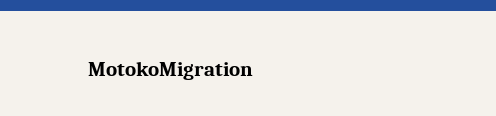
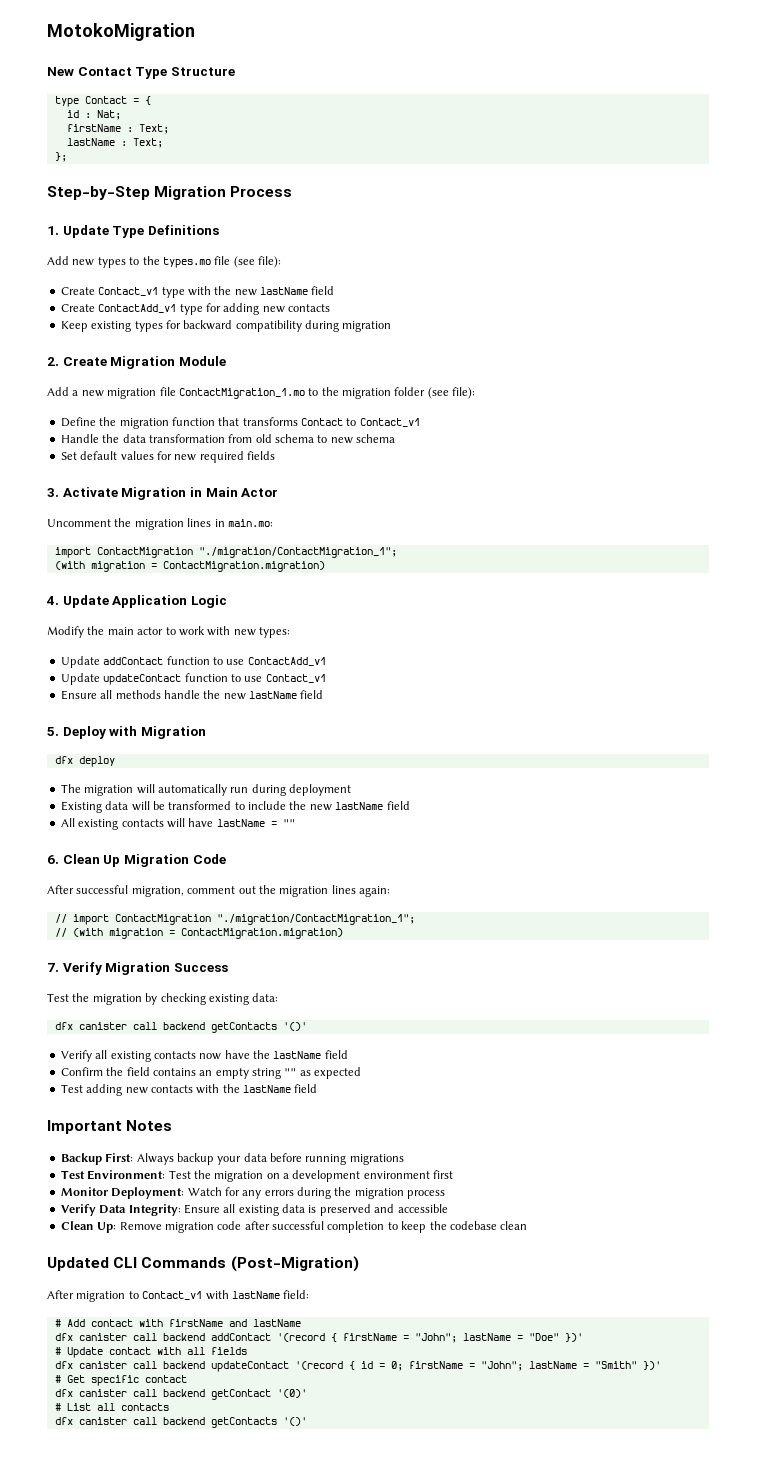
+ New Contact Type Structure
+ type Contact = {
+ id : Nat;
+ firstName : Text;
+ lastName : Text;
+ };
+ Step-by-Step Migration Process
+ 1. Update Type Definitions
+ Add new types to the types.mo file (see file):
+ Create Contact_v1 type with the new lastName field
+ Create ContactAdd_v1 type for adding new contacts
+ Keep existing types for backward compatibility during migration
+ 2. Create Migration Module
+ Add a new migration file ContactMigration_1.mo to the migration folder (see file):
+ Define the migration function that transforms Contact to Contact_v1
+ Handle the data transformation from old schema to new schema
+ Set default values for new required fields
+ 3. Activate Migration in Main Actor
+ Uncomment the migration lines in main.mo:
+ import ContactMigration "./migration/ContactMigration_1";
+ (with migration = ContactMigration.migration)
+ 4. Update Application Logic
+ Modify the main actor to work with new types:
+ Update addContact function to use ContactAdd_v1
+ Update updateContact function to use Contact_v1
+ Ensure all methods handle the new lastName field
+ 5. Deploy with Migration
+ dfx deploy
+ The migration will automatically run during deployment
+ Existing data will be transformed to include the new lastName field
+ All existing contacts will have lastName = ""
+ 6. Clean Up Migration Code
+ After successful migration, comment out the migration lines again:
+ // import ContactMigration "./migration/ContactMigration_1";
+ // (with migration = ContactMigration.migration)
+ 7. Verify Migration Success
+ Test the migration by checking existing data:
+ dfx canister call backend getContacts '()'
+ Verify all existing contacts now have the lastName field
+ Confirm the field contains an empty string "" as expected
+ Test adding new contacts with the lastName field
+ Important Notes
+ Backup First: Always backup your data before running migrations
+ Test Environment: Test the migration on a development environment first
+ Monitor Deployment: Watch for any errors during the migration process
+ Verify Data Integrity: Ensure all existing data is preserved and accessible
+ Clean Up: Remove migration code after successful completion to keep the codebase clean
+ Updated CLI Commands (Post-Migration)
+ After migration to Contact_v1 with lastName field:
+ # Add contact with firstName and lastName
+ dfx canister call backend addContact '(record { firstName = "John"; lastName = "Doe" })'
+ # Update contact with all fields
+ dfx canister call backend updateContact '(record { id = 0; firstName = "John"; lastName = "Smith" })'
+ # Get specific contact
+ dfx canister call backend getContact '(0)'
+ # List all contacts
+ dfx canister call backend getContacts '()'

